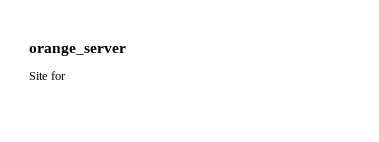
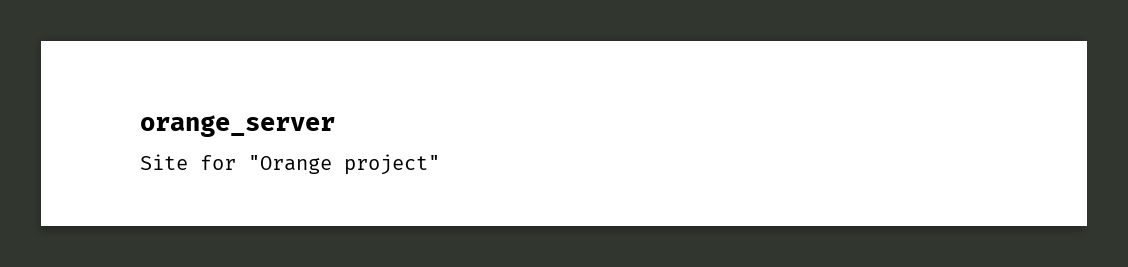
- Site for
+ Site for "Orange project"

